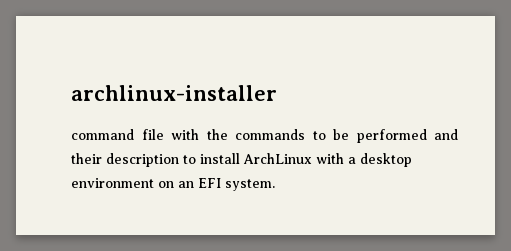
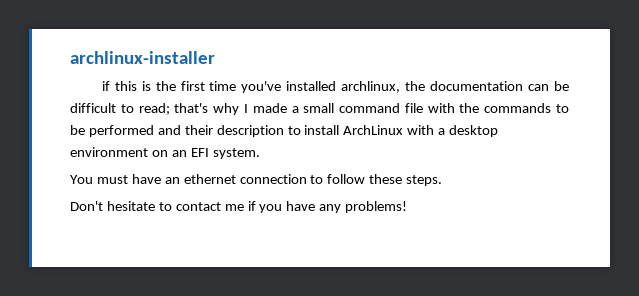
- command file with the commands to be performed and their description to install ArchLinux with a desktop environment on an EFI system.
+ if this is the first time you've installed archlinux, the documentation can be difficult to read; that's why I made a small command file with the commands to be performed and their description to install ArchLinux with a desktop environment on an EFI system.
+ You must have an ethernet connection to follow these steps.
+ Don't hesitate to contact me if you have any problems!

